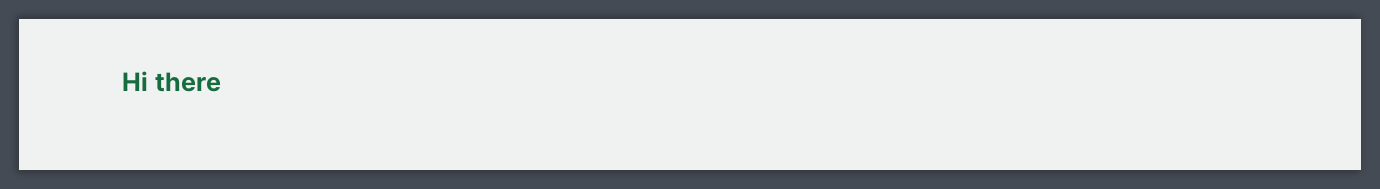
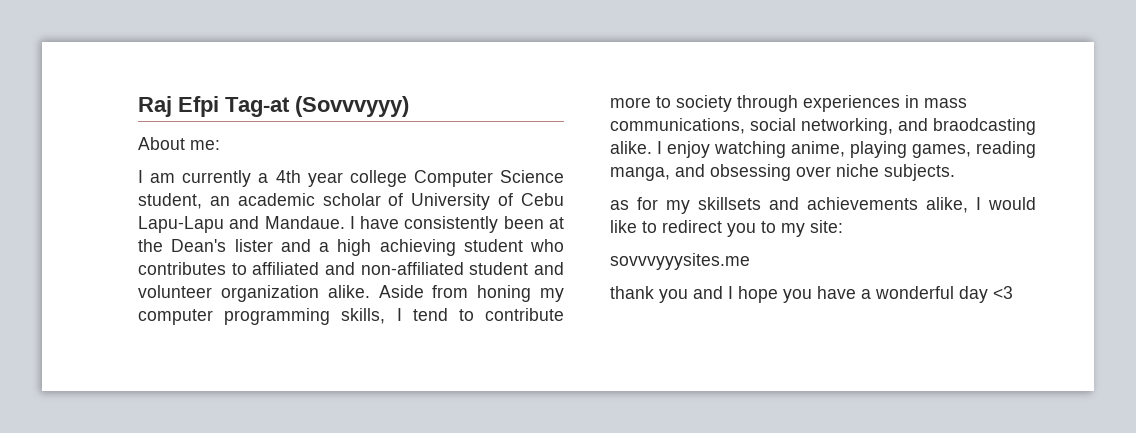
- Hi there
+ Raj Efpi Tag-at (Sovvvyyy)
+ About me:
+ I am currently a 4th year college Computer Science student, an academic scholar of University of Cebu Lapu-Lapu and Mandaue. I have consistently been at the Dean's lister and a high achieving student who contributes to affiliated and non-affiliated student and volunteer organization alike. Aside from honing my computer programming skills, I tend to contribute more to society through experiences in mass communications, social networking, and braodcasting alike. I enjoy watching anime, playing games, reading manga, and obsessing over niche subjects.
+ as for my skillsets and achievements alike, I would like to redirect you to my site:
+ sovvvyyysites.me
+ thank you and I hope you have a wonderful day <3

